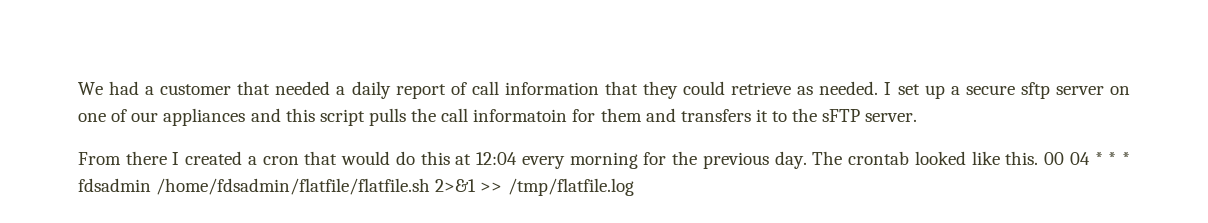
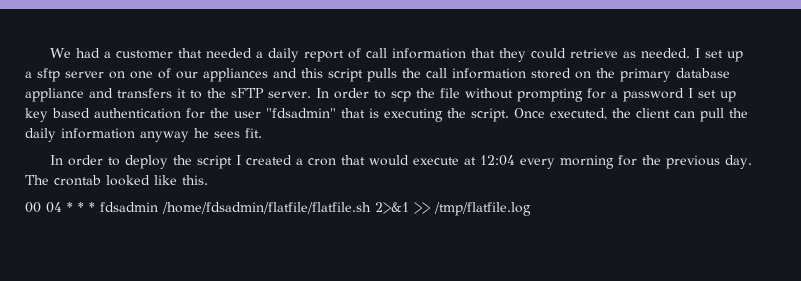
- I set up a secure sftp server on one of our appliances and this script pulls the call informatoin for them and transfers it to the sFTP server.
- From there I created a cron that would do this at 12:04 every morning for the previous day.
+ I set up a sftp server on one of our appliances and this script pulls the call information stored on the primary database appliance and transfers it to the sFTP server. In order to scp the file without prompting for a password I set up key based authentication for the user "fdsadmin" that is executing the script. Once executed, the client can pull the daily information anyway he sees fit.
+ In order to deploy the script I created a cron that would execute at 12:04 every morning for the previous day.
- The crontab looked like this. 00 04 * * * fdsadmin /home/fdsadmin/flatfile/flatfile.sh 2>&1 >> /tmp/flatfile.log
+ The crontab looked like this.
+ 00 04 * * * fdsadmin /home/fdsadmin/flatfile/flatfile.sh 2>&1 >> /tmp/flatfile.log

